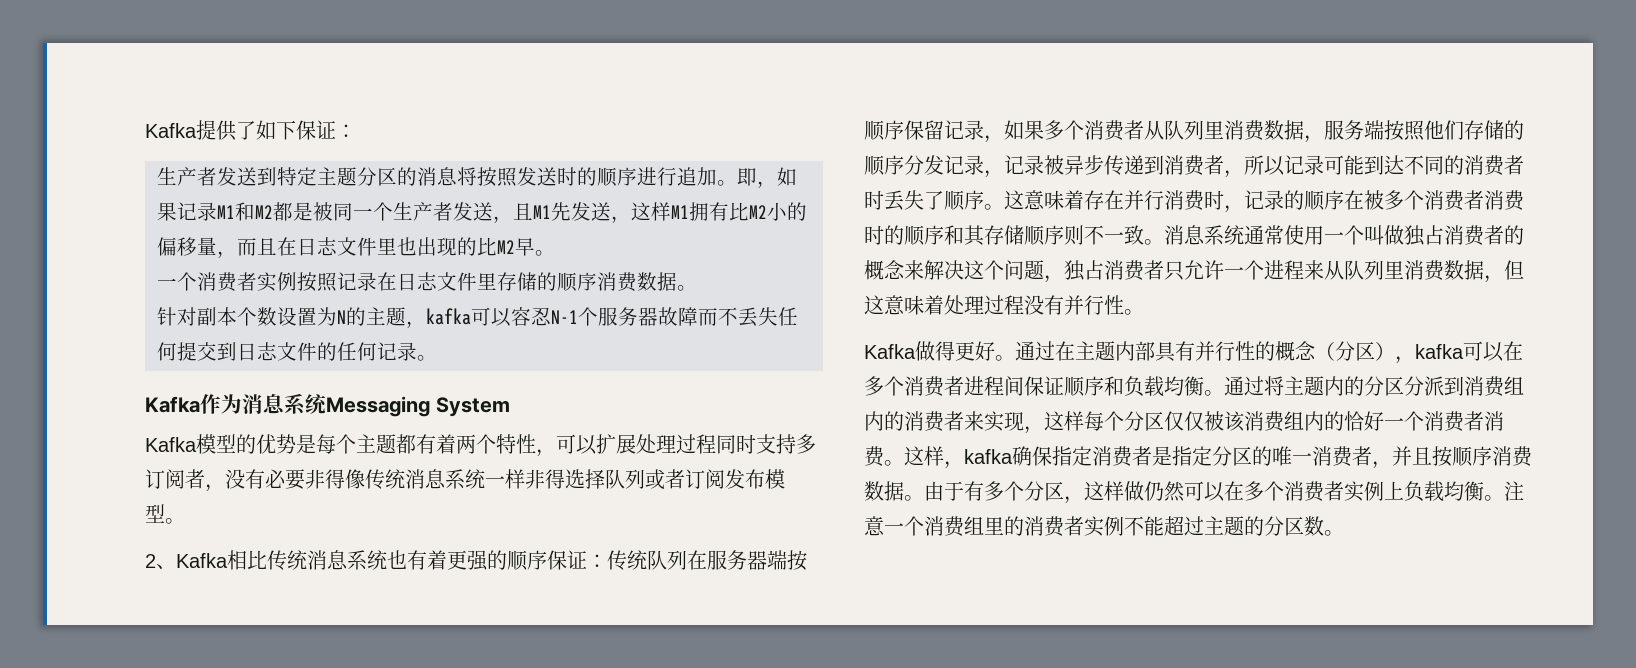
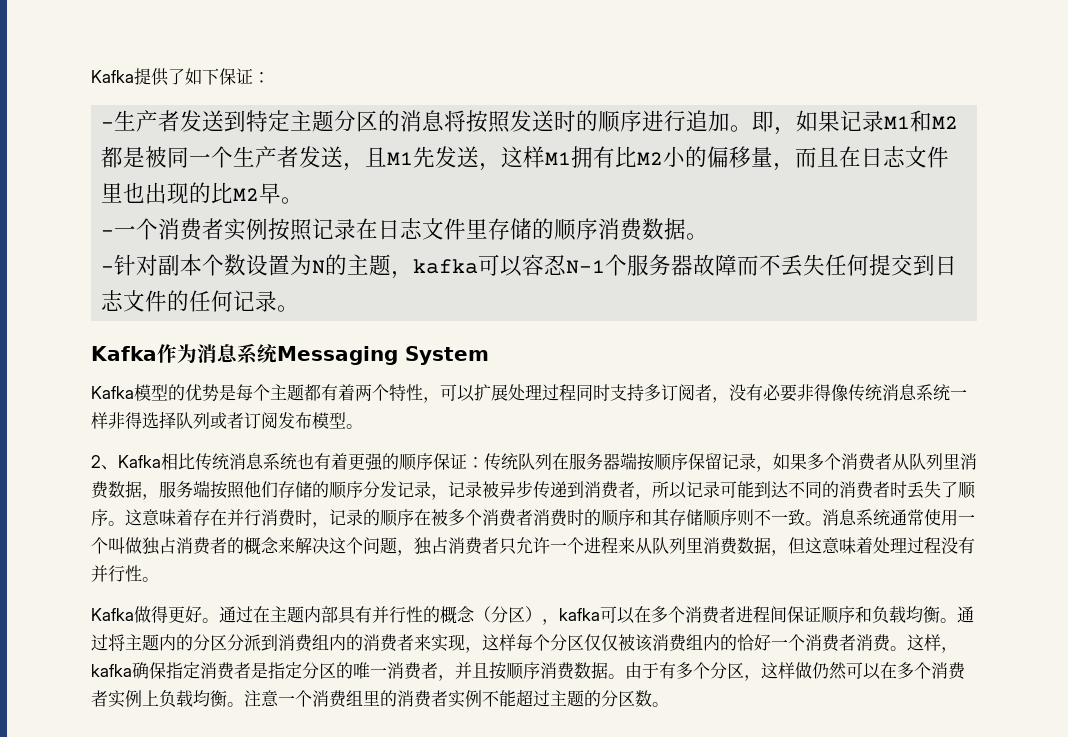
- 生产者发送到特定主题分区的消息将按照发送时的顺序进行追加。
+ -生产者发送到特定主题分区的消息将按照发送时的顺序进行追加。
- 一个消费者实例按照记录在日志文件里存储的顺序消费数据。
+ -一个消费者实例按照记录在日志文件里存储的顺序消费数据。
- 针对副本个数设置为N的主题，kafka可以容忍N-1个服务器故障而不丢失任何提交到日志文件的任何记录。
+ -针对副本个数设置为N的主题，kafka可以容忍N-1个服务器故障而不丢失任何提交到日志文件的任何记录。

